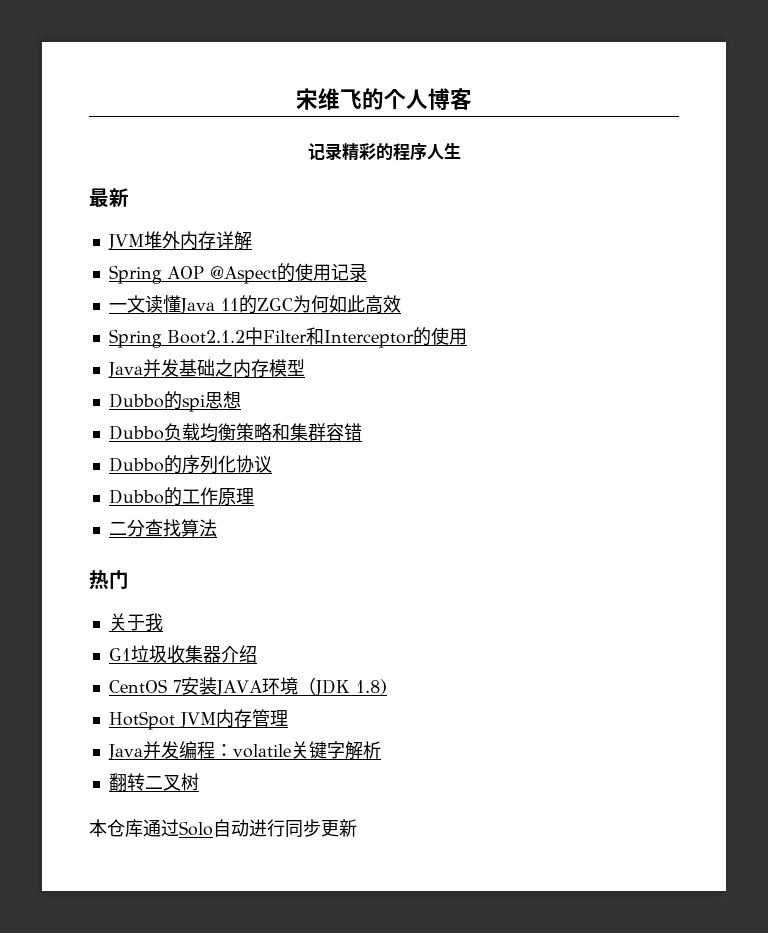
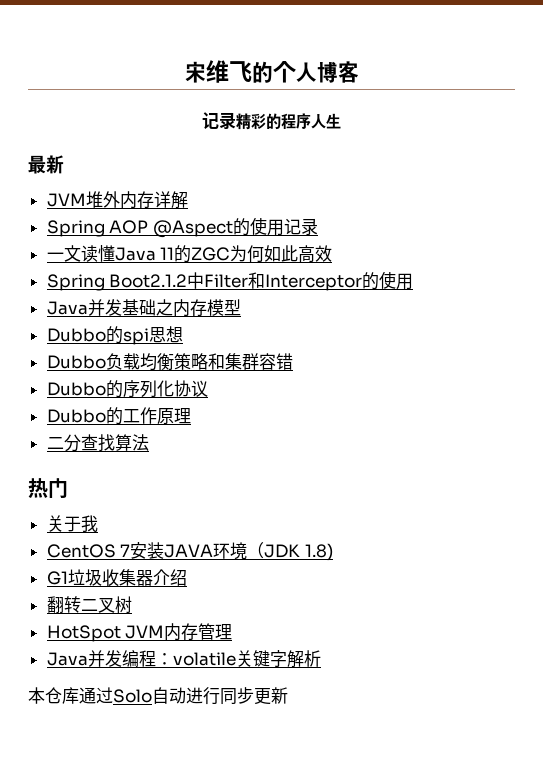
- G1垃圾收集器介绍
+ G1垃圾收集器介绍
+ 翻转二叉树
- 翻转二叉树

